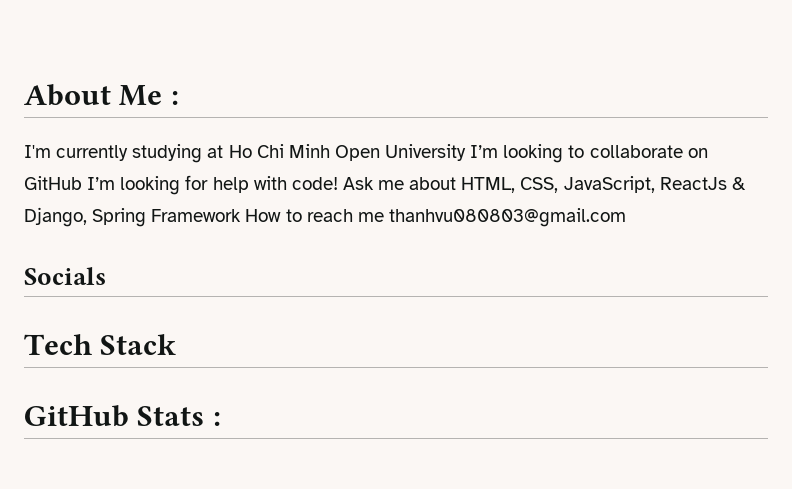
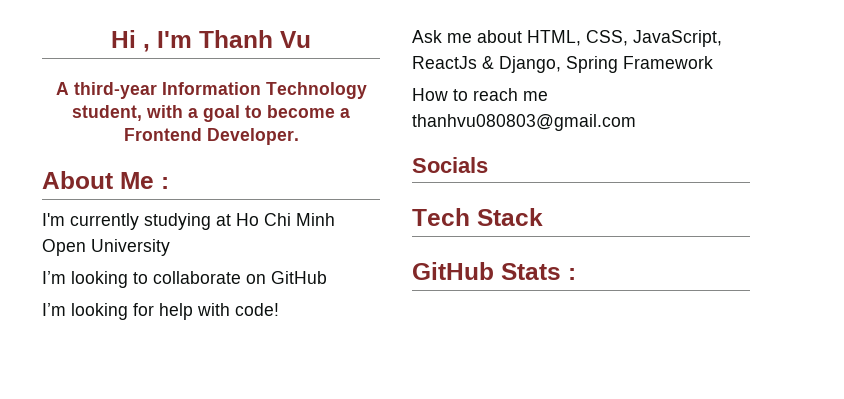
+ Hi , I'm Thanh Vu
+ A third-year Information Technology student, with a goal to become a Frontend Developer.
- I'm currently studying at Ho Chi Minh Open University I’m looking to collaborate on GitHub I’m looking for help with code! Ask me about HTML, CSS, JavaScript, ReactJs & Django, Spring Framework How to reach me thanhvu080803@gmail.com
+ I'm currently studying at Ho Chi Minh Open University
+ I’m looking to collaborate on GitHub
+ I’m looking for help with code!
+ Ask me about HTML, CSS, JavaScript, ReactJs & Django, Spring Framework
+ How to reach me thanhvu080803@gmail.com

